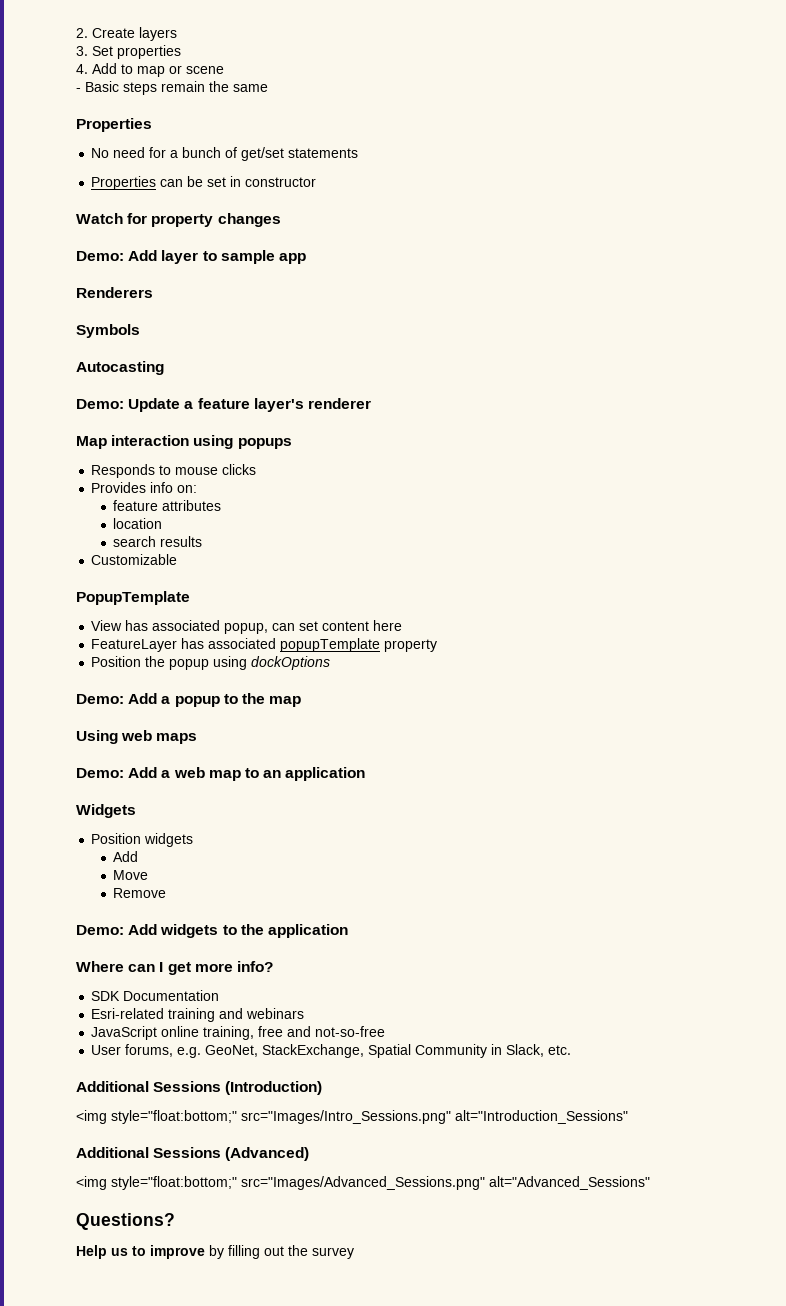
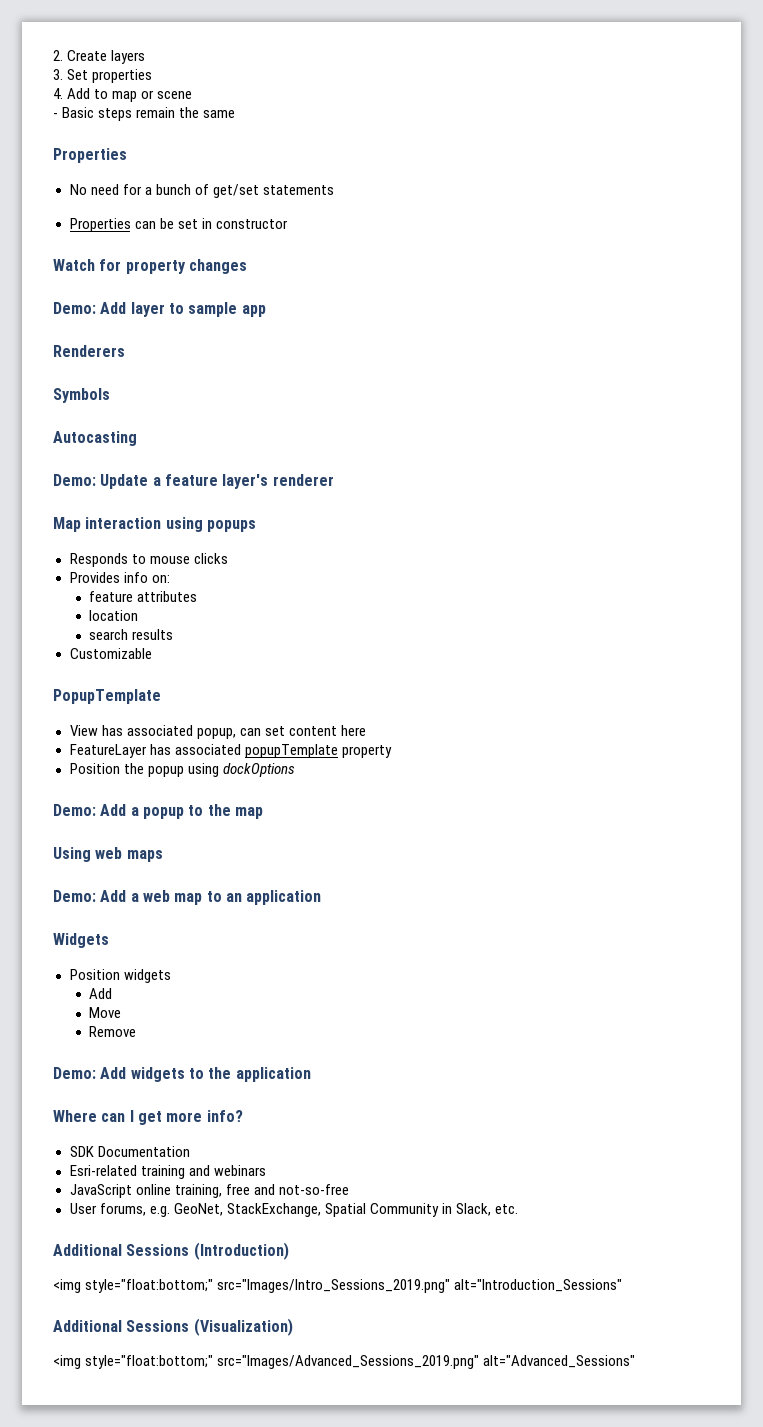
- <img style="float:bottom;" src="Images/Intro_Sessions.png" alt="Introduction_Sessions"
+ <img style="float:bottom;" src="Images/Intro_Sessions_2019.png" alt="Introduction_Sessions"
- Additional Sessions (Advanced)
- <img style="float:bottom;" src="Images/Advanced_Sessions.png" alt="Advanced_Sessions"
+ Additional Sessions (Visualization)
+ <img style="float:bottom;" src="Images/Advanced_Sessions_2019.png" alt="Advanced_Sessions"
- Questions?
- Help us to improve by filling out the survey

